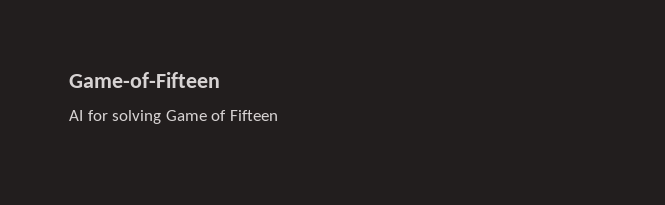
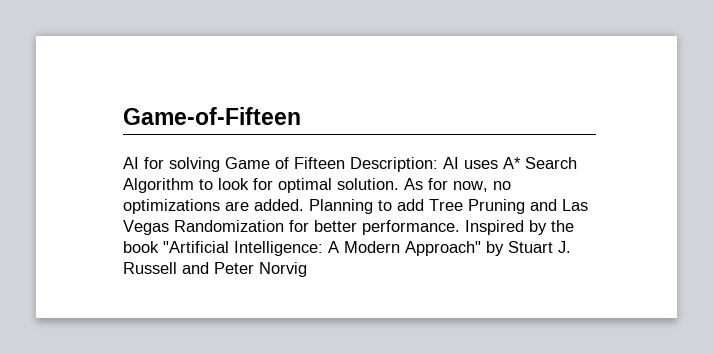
- AI for solving Game of Fifteen
+ AI for solving Game of Fifteen Description: AI uses A* Search Algorithm to look for optimal solution. As for now, no optimizations are added. Planning to add Tree Pruning and Las Vegas Randomization for better performance. Inspired by the book "Artificial Intelligence: A Modern Approach" by Stuart J. Russell and Peter Norvig

